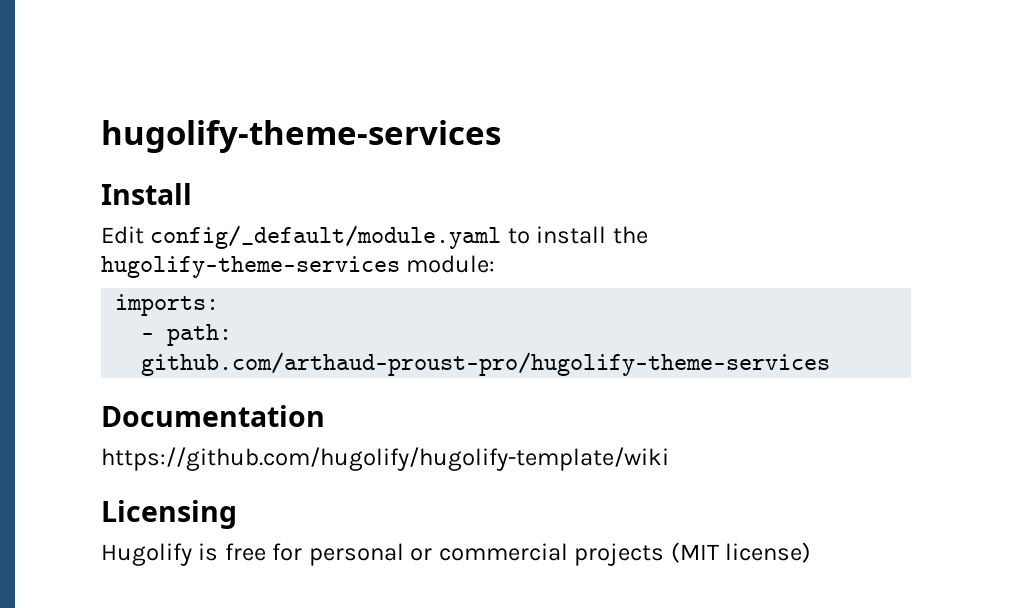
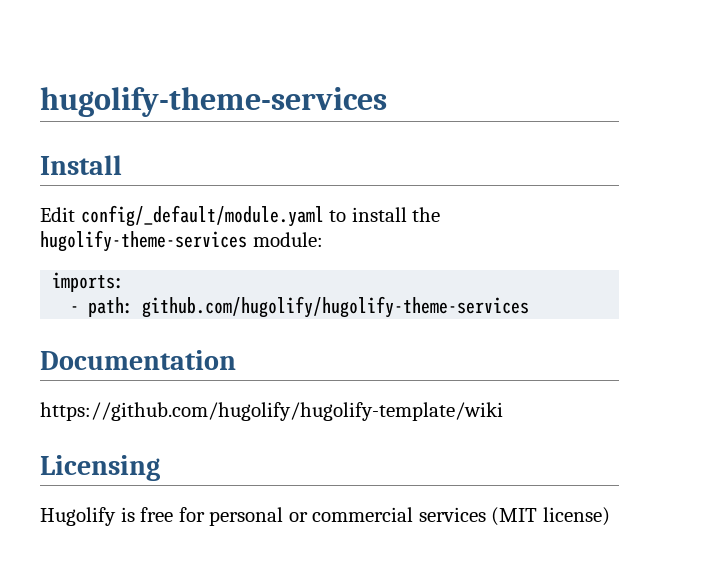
- - path: github.com/arthaud-proust-pro/hugolify-theme-services
+ - path: github.com/hugolify/hugolify-theme-services
- Hugolify is free for personal or commercial projects (MIT license)
+ Hugolify is free for personal or commercial services (MIT license)

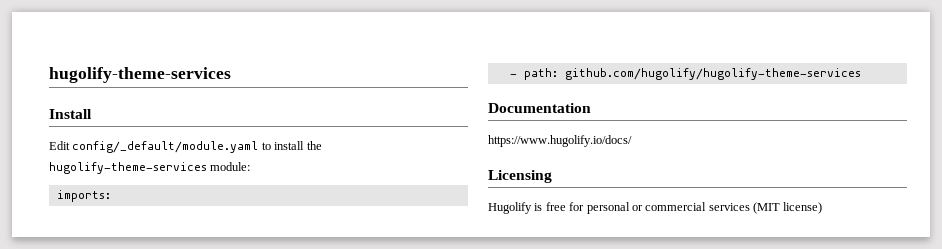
- https://github.com/hugolify/hugolify-template/wiki
+ https://www.hugolify.io/docs/

